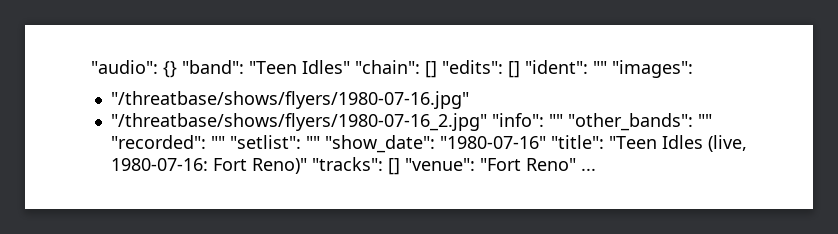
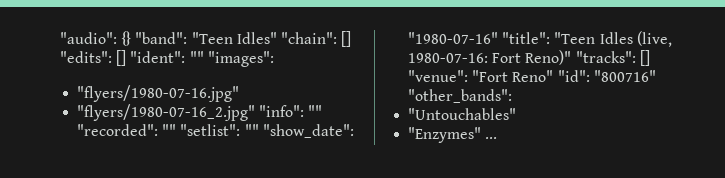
- "/threatbase/shows/flyers/1980-07-16.jpg"
- "/threatbase/shows/flyers/1980-07-16_2.jpg" "info": "" "other_bands": "" "recorded": "" "setlist": "" "show_date": "1980-07-16" "title": "Teen Idles (live, 1980-07-16: Fort Reno)" "tracks": [] "venue": "Fort Reno" ...
+ "flyers/1980-07-16.jpg"
+ "flyers/1980-07-16_2.jpg" "info": "" "recorded": "" "setlist": "" "show_date": "1980-07-16" "title": "Teen Idles (live, 1980-07-16: Fort Reno)" "tracks": [] "venue": "Fort Reno" "id": "800716" "other_bands":
+ "Untouchables"
+ "Enzymes" ...

